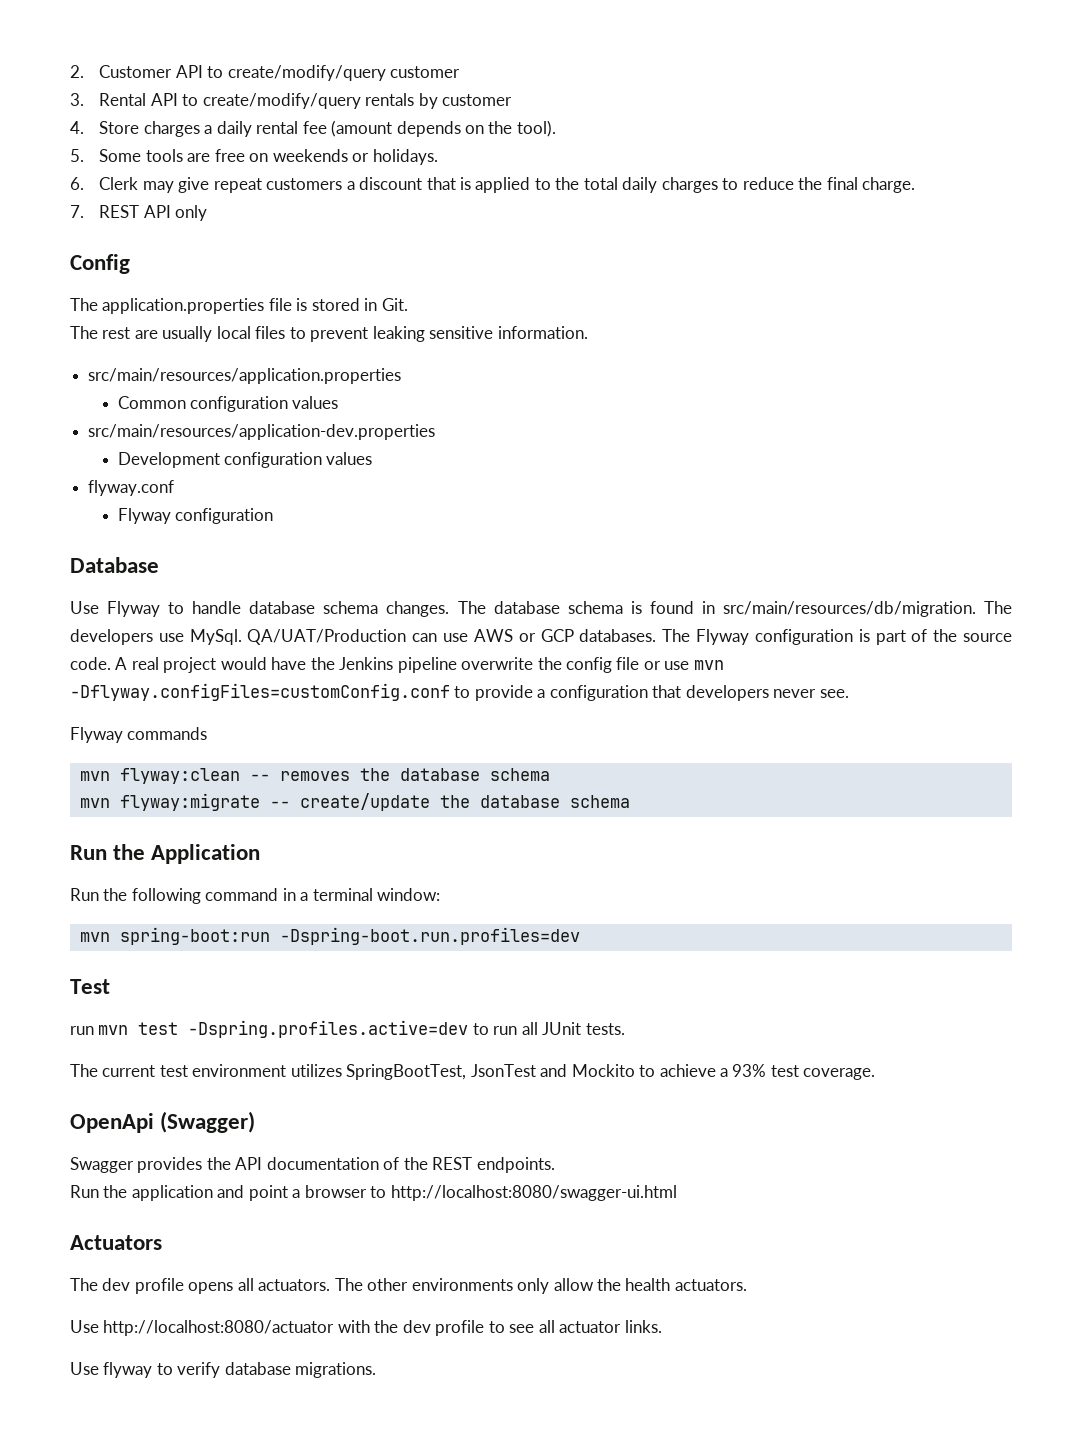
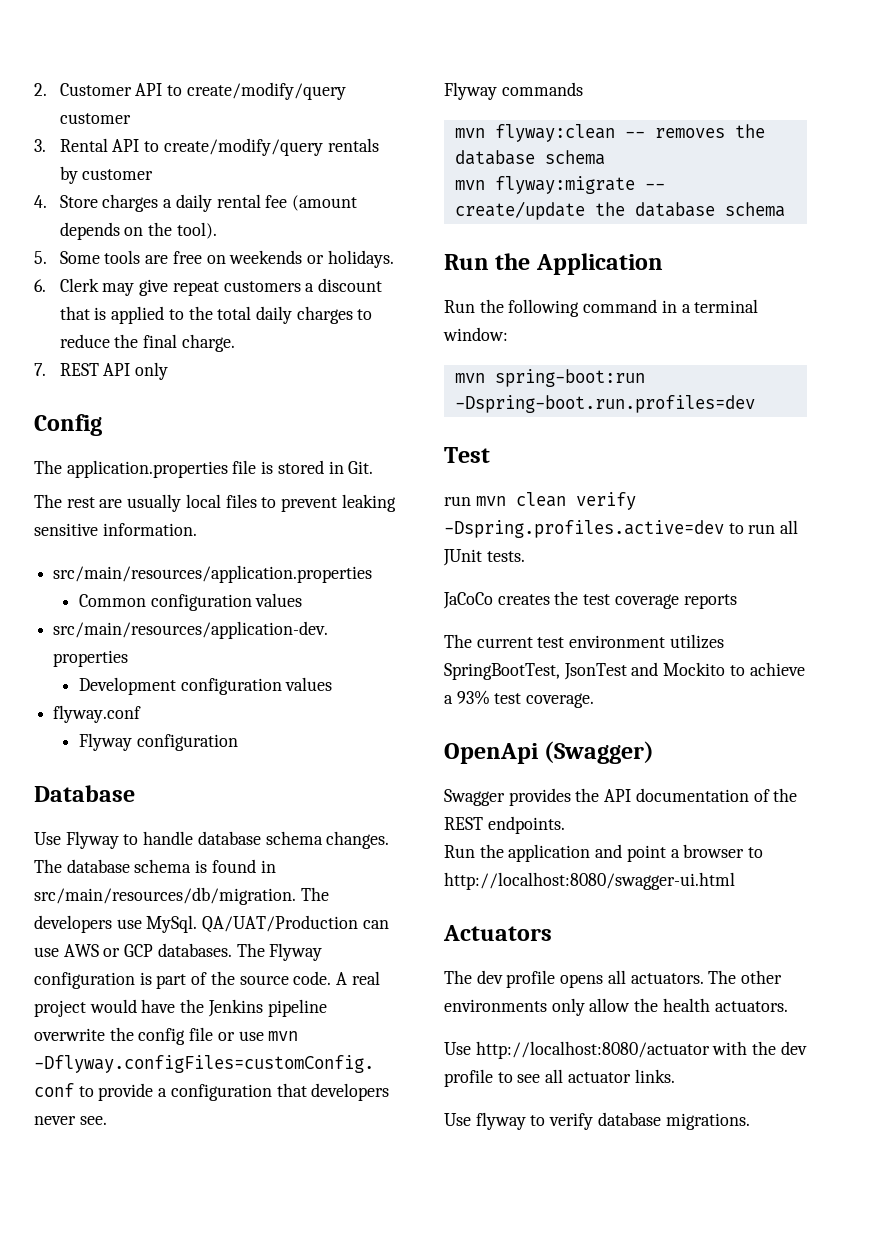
- run mvn test -Dspring.profiles.active=dev to run all JUnit tests.
+ run mvn clean verify -Dspring.profiles.active=dev to run all JUnit tests.
+ JaCoCo creates the test coverage reports

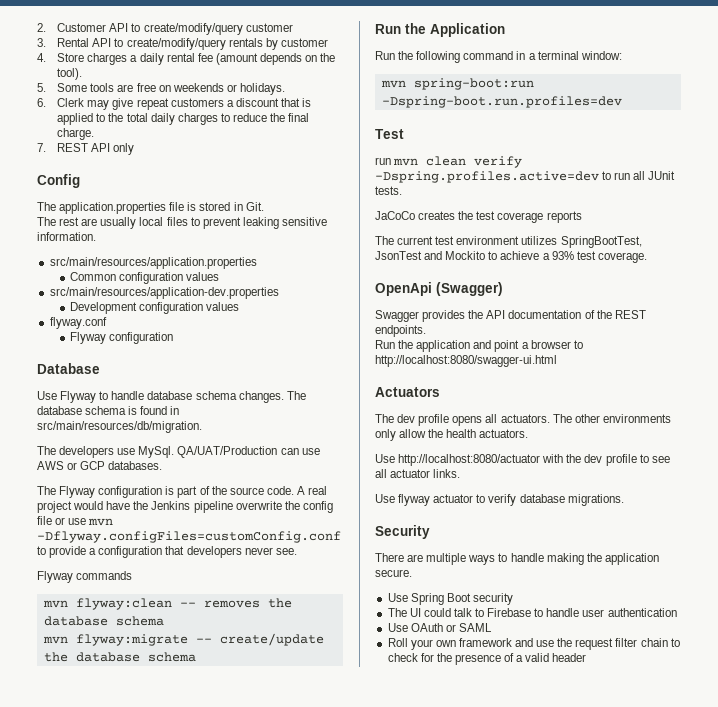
- The database schema is found in src/main/resources/db/migration. The developers use MySql.
+ The database schema is found in src/main/resources/db/migration.
+ The developers use MySql.
- QA/UAT/Production can use AWS or GCP databases. The Flyway configuration is part of the source code.
+ QA/UAT/Production can use AWS or GCP databases.
+ The Flyway configuration is part of the source code.
- Use flyway to verify database migrations.
+ Use flyway actuator to verify database migrations.
+ Security
+ There are multiple ways to handle making the application secure.
+ Use Spring Boot security
+ The UI could talk to Firebase to handle user authentication
+ Use OAuth or SAML
+ Roll your own framework and use the request filter chain to check for the presence of a valid header

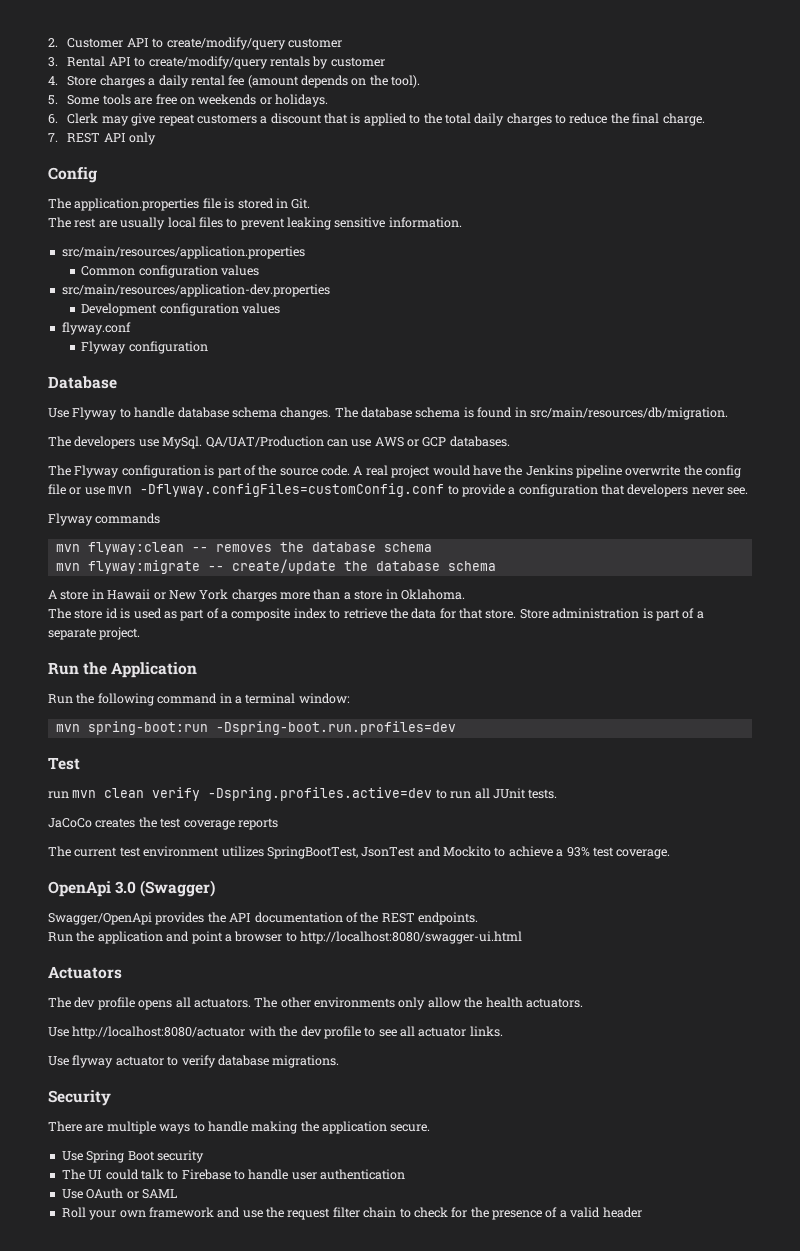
+ A store in Hawaii or New York charges more than a store in Oklahoma.
+ The store id is used as part of a composite index to retrieve the data for that store. Store administration is part of a separate project.
- OpenApi (Swagger)
+ OpenApi 3.0 (Swagger)
- Swagger provides the API documentation of the REST endpoints.
+ Swagger/OpenApi provides the API documentation of the REST endpoints.

